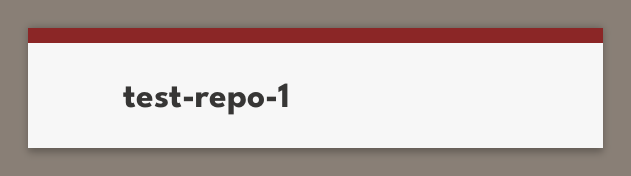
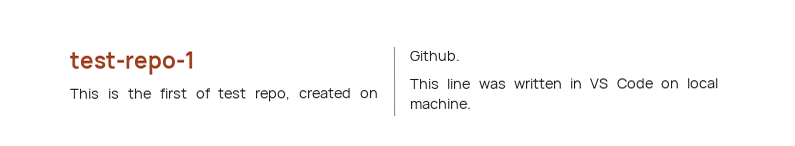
+ This is the first of test repo, created on Github.
+ This line was written in VS Code on local machine.

